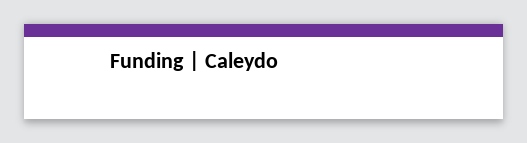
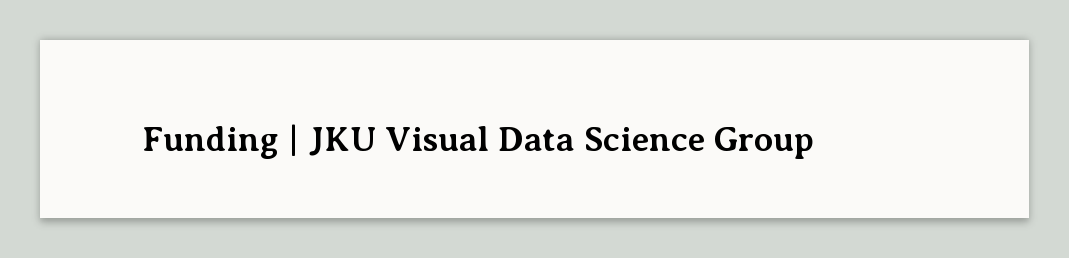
- Funding | Caleydo
+ Funding | JKU Visual Data Science Group

